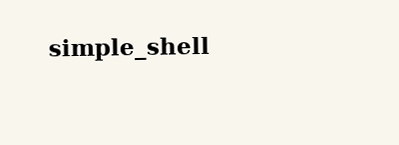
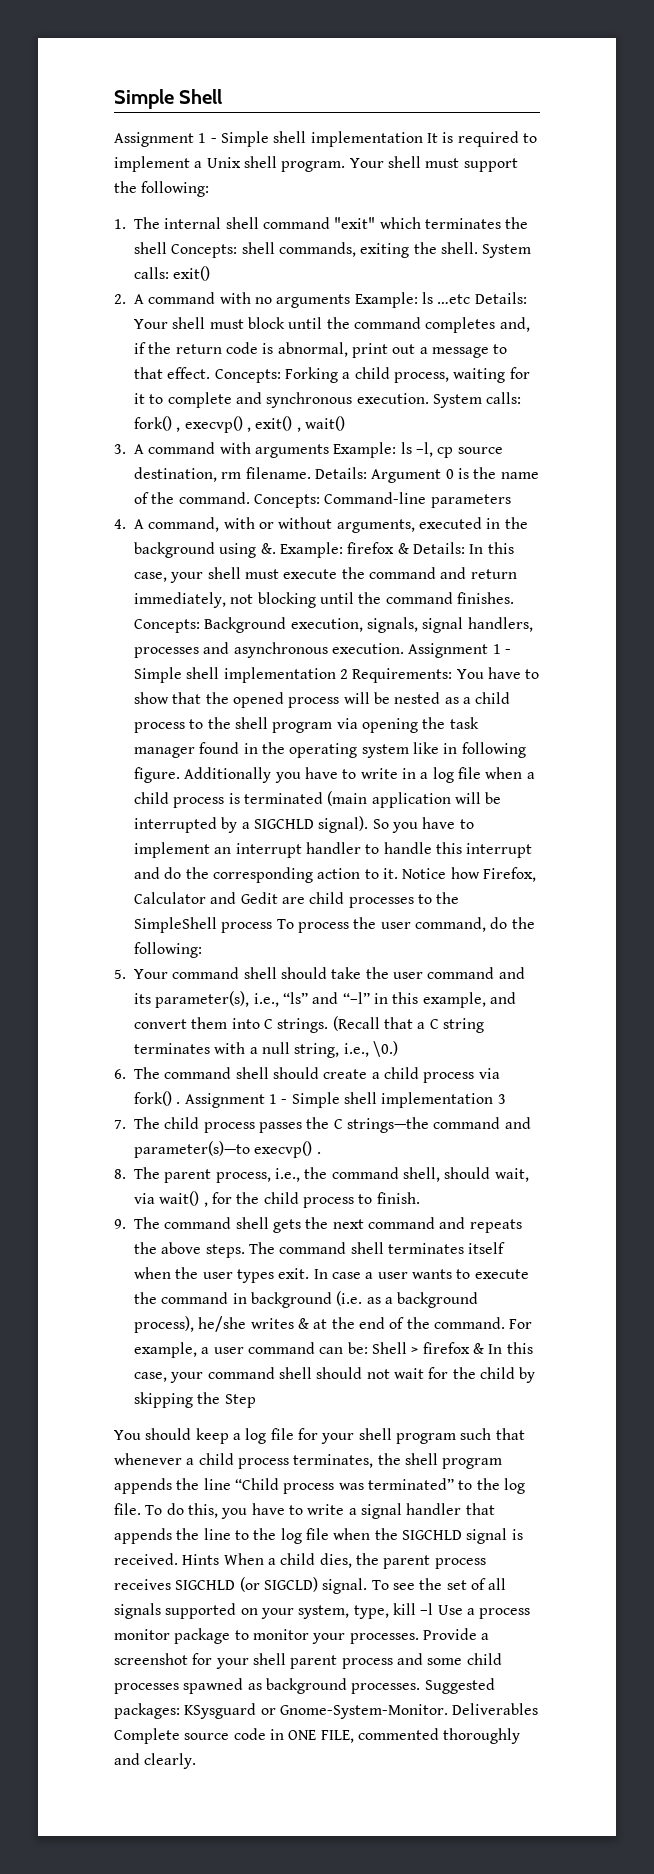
- simple_shell
+ Simple Shell
+ Assignment 1 - Simple shell implementation It is required to implement a Unix shell program. Your shell must support the following:
+ 1. The internal shell command "exit" which terminates the shell Concepts: shell commands, exiting the shell. System calls: exit()
+ 2. A command with no arguments Example: ls …etc Details: Your shell must block until the command completes and, if the return code is abnormal, print out a message to that effect. Concepts: Forking a child process, waiting for it to complete and synchronous execution. System calls: fork() , execvp() , exit() , wait()
+ 3. A command with arguments Example: ls –l, cp source destination, rm filename. Details: Argument 0 is the name of the command. Concepts: Command-line parameters
+ 4. A command, with or without arguments, executed in the background using &. Example: firefox & Details: In this case, your shell must execute the command and return immediately, not blocking until the command finishes. Concepts: Background execution, signals, signal handlers, processes and asynchronous execution. Assignment 1 - Simple shell implementation 2 Requirements: You have to show that the opened process will be nested as a child process to the shell program via opening the task manager found in the operating system like in following figure. Additionally you have to write in a log file when a child process is terminated (main application will be interrupted by a SIGCHLD signal). So you have to implement an interrupt handler to handle this interrupt and do the corresponding action to it. Notice how Firefox, Calculator and Gedit are child processes to the SimpleShell process To process the user command, do the following:
+ 5. Your command shell should take the user command and its parameter(s), i.e., “ls” and “–l” in this example, and convert them into C strings. (Recall that a C string terminates with a null string, i.e., \0.)
+ 6. The command shell should create a child process via fork() . Assignment 1 - Simple shell implementation 3
+ 7. The child process passes the C strings—the command and parameter(s)—to execvp() .
+ 8. The parent process, i.e., the command shell, should wait, via wait() , for the child process to finish.
+ 9. The command shell gets the next command and repeats the above steps. The command shell terminates itself when the user types exit. In case a user wants to execute the command in background (i.e. as a background process), he/she writes & at the end of the command. For example, a user command can be: Shell > firefox & In this case, your command shell should not wait for the child by skipping the Step
+ You should keep a log file for your shell program such that whenever a child process terminates, the shell program appends the line “Child process was terminated” to the log file. To do this, you have to write a signal handler that appends the line to the log file when the SIGCHLD signal is received. Hints When a child dies, the parent process receives SIGCHLD (or SIGCLD) signal. To see the set of all signals supported on your system, type, kill –l Use a process monitor package to monitor your processes. Provide a screenshot for your shell parent process and some child processes spawned as background processes. Suggested packages: KSysguard or Gnome-System-Monitor. Deliverables Complete source code in ONE FILE, commented thoroughly and clearly.

